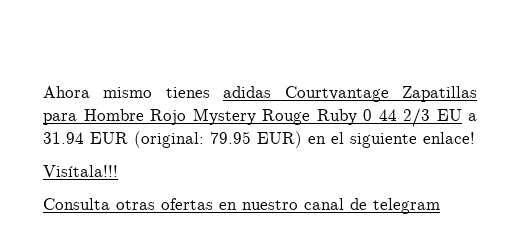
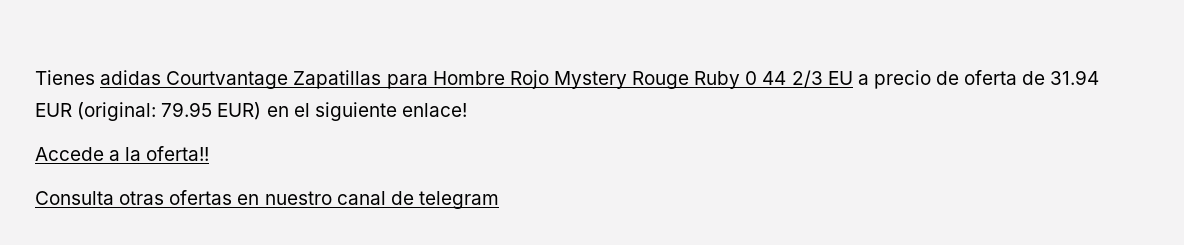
- Ahora mismo tienes adidas Courtvantage Zapatillas para Hombre Rojo Mystery Rouge Ruby 0 44 2/3 EU a 31.94 EUR (original: 79.95 EUR) en el siguiente enlace!
+ Tienes adidas Courtvantage Zapatillas para Hombre Rojo Mystery Rouge Ruby 0 44 2/3 EU a precio de oferta de 31.94 EUR (original: 79.95 EUR) en el siguiente enlace!
- Visítala!!!
+ Accede a la oferta!!

